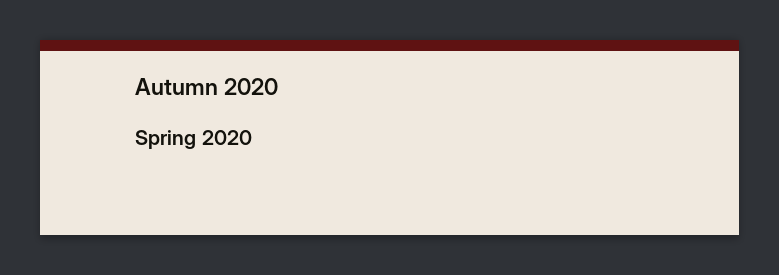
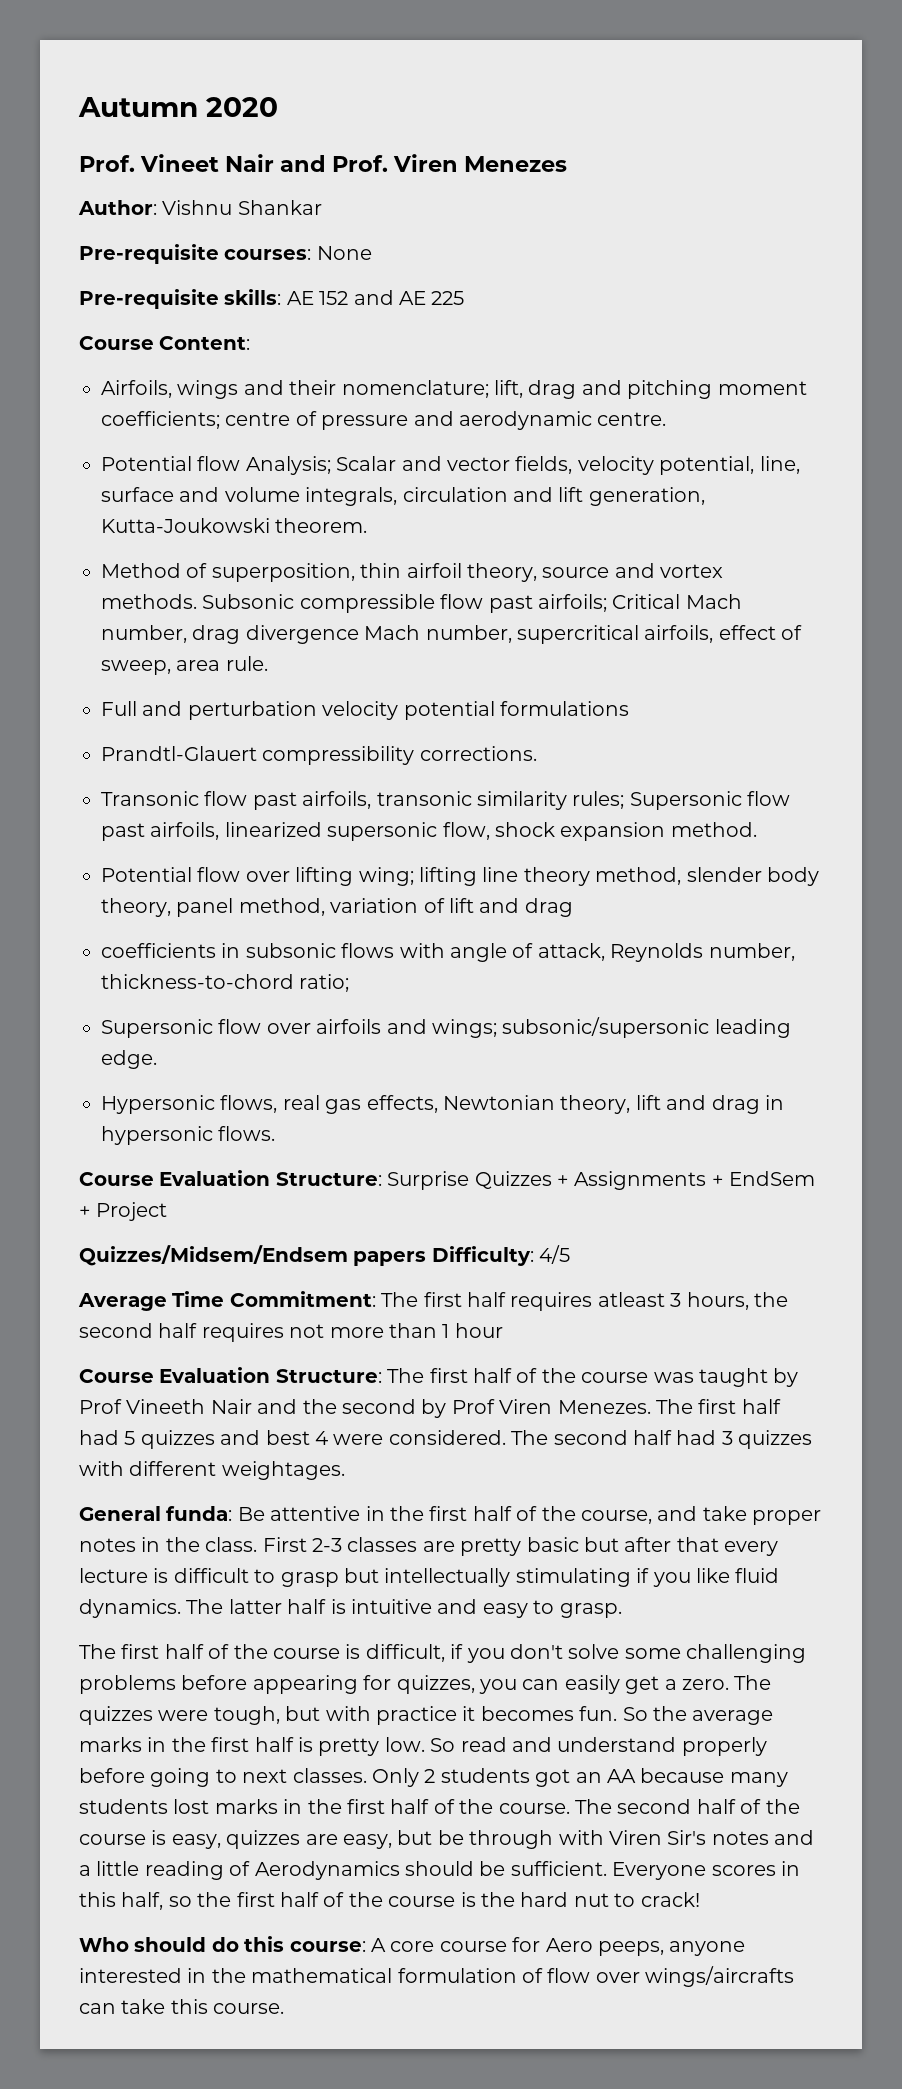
- Spring 2020
+ Prof. Vineet Nair and Prof. Viren Menezes
+ Author: Vishnu Shankar
+ Pre-requisite courses: None
+ Pre-requisite skills: AE 152 and AE 225
+ Course Content:
+ Airfoils, wings and their nomenclature; lift, drag and pitching moment coefficients; centre of pressure and aerodynamic centre.
+ Potential flow Analysis; Scalar and vector fields, velocity potential, line, surface and volume integrals, circulation and lift generation, Kutta-Joukowski theorem.
+ Method of superposition, thin airfoil theory, source and vortex methods. Subsonic compressible flow past airfoils; Critical Mach number, drag divergence Mach number, supercritical airfoils, effect of sweep, area rule.
+ Full and perturbation velocity potential formulations
+ Prandtl-Glauert compressibility corrections.
+ Transonic flow past airfoils, transonic similarity rules; Supersonic flow past airfoils, linearized supersonic flow, shock expansion method.
+ Potential flow over lifting wing; lifting line theory method, slender body theory, panel method, variation of lift and drag
+ coefficients in subsonic flows with angle of attack, Reynolds number, thickness-to-chord ratio;
+ Supersonic flow over airfoils and wings; subsonic/supersonic leading edge.
+ Hypersonic flows, real gas effects, Newtonian theory, lift and drag in hypersonic flows.
+ Course Evaluation Structure: Surprise Quizzes + Assignments + EndSem + Project
+ Quizzes/Midsem/Endsem papers Difficulty: 4/5
+ Average Time Commitment: The first half requires atleast 3 hours, the second half requires not more than 1 hour
+ Course Evaluation Structure: The first half of the course was taught by Prof Vineeth Nair and the second by Prof Viren Menezes. The first half had 5 quizzes and best 4 were considered. The second half had 3 quizzes with different weightages.
+ General funda: Be attentive in the first half of the course, and take proper notes in the class. First 2-3 classes are pretty basic but after that every lecture is difficult to grasp but intellectually stimulating if you like fluid dynamics. The latter half is intuitive and easy to grasp.
+ The first half of the course is difficult, if you don't solve some challenging problems before appearing for quizzes, you can easily get a zero. The quizzes were tough, but with practice it becomes fun. So the average marks in the first half is pretty low. So read and understand properly before going to next classes. Only 2 students got an AA because many students lost marks in the first half of the course. The second half of the course is easy, quizzes are easy, but be through with Viren Sir's notes and a little reading of Aerodynamics should be sufficient. Everyone scores in this half, so the first half of the course is the hard nut to crack!
+ Who should do this course: A core course for Aero peeps, anyone interested in the mathematical formulation of flow over wings/aircrafts can take this course.

